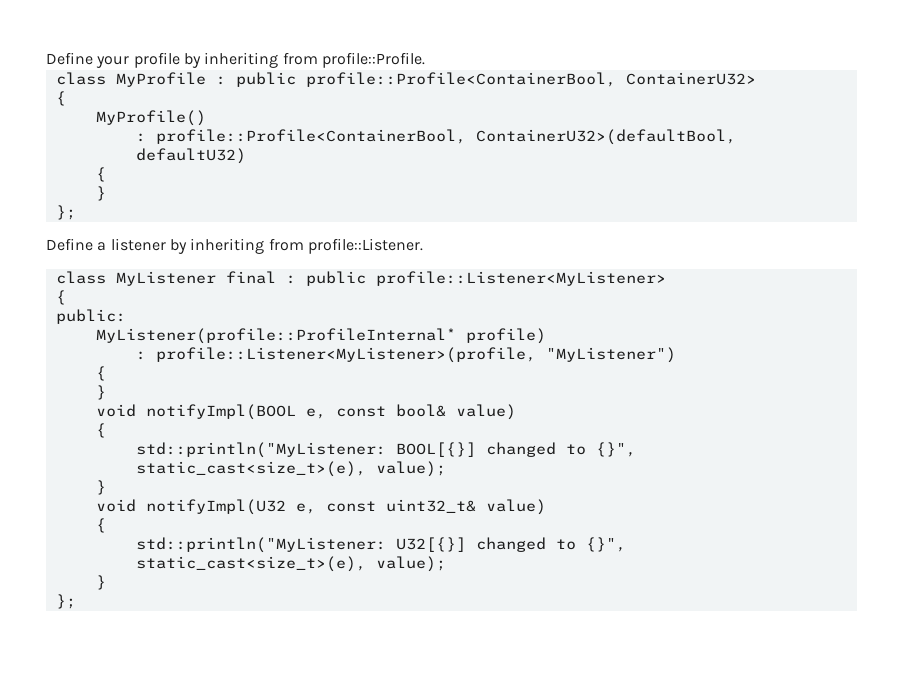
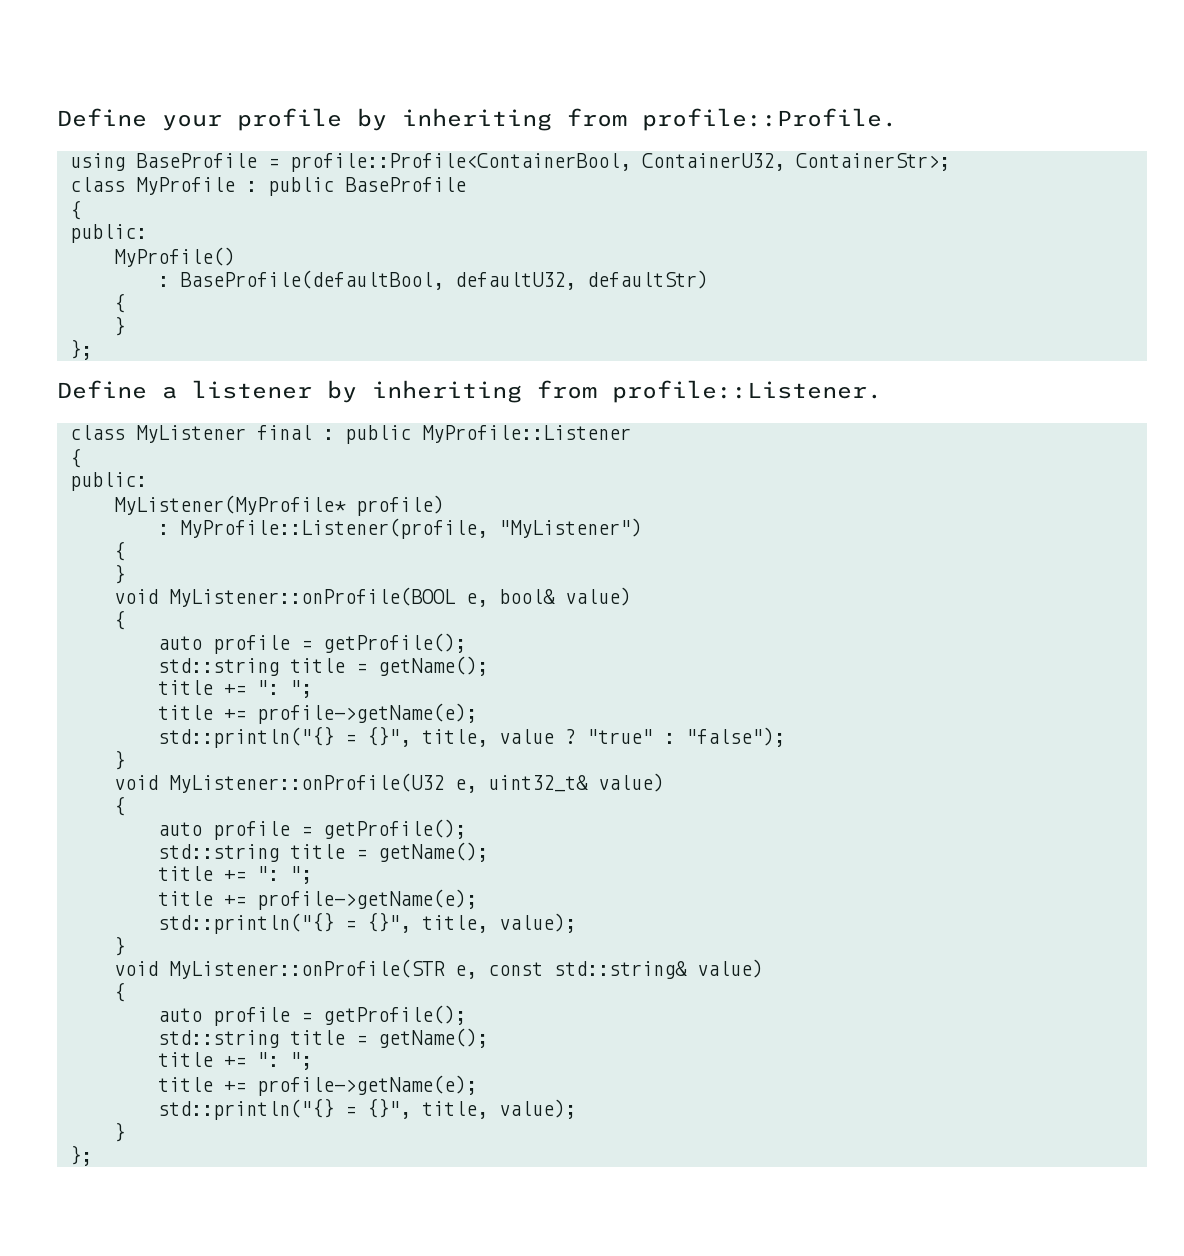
+ using BaseProfile = profile::Profile<ContainerBool, ContainerU32, ContainerStr>;
- class MyProfile : public profile::Profile<ContainerBool, ContainerU32>
+ class MyProfile : public BaseProfile
  {
+ public:
- : profile::Profile<ContainerBool, ContainerU32>(defaultBool, defaultU32)
+ : BaseProfile(defaultBool, defaultU32, defaultStr)
- class MyListener final : public profile::Listener<MyListener>
+ class MyListener final : public MyProfile::Listener
  {
  public:
- MyListener(profile::ProfileInternal* profile)
+ MyListener(MyProfile* profile)
- : profile::Listener<MyListener>(profile, "MyListener")
+ : MyProfile::Listener(profile, "MyListener")
- void notifyImpl(BOOL e, const bool& value)
+ void MyListener::onProfile(BOOL e, bool& value)
  {
- std::println("MyListener: BOOL[{}] changed to {}", static_cast<size_t>(e), value);
+ auto profile = getProfile();
+ std::string title = getName();
+ title += ": ";
+ title += profile->getName(e);
+ std::println("{} = {}", title, value ? "true" : "false");
+ }
+ void MyListener::onProfile(U32 e, uint32_t& value)
+ {
+ auto profile = getProfile();
+ std::string title = getName();
+ title += ": ";
+ title += profile->getName(e);
+ std::println("{} = {}", title, value);
- void notifyImpl(U32 e, const uint32_t& value)
+ void MyListener::onProfile(STR e, const std::string& value)
  {
- std::println("MyListener: U32[{}] changed to {}", static_cast<size_t>(e), value);
+ auto profile = getProfile();
+ std::string title = getName();
+ title += ": ";
+ title += profile->getName(e);
+ std::println("{} = {}", title, value);

